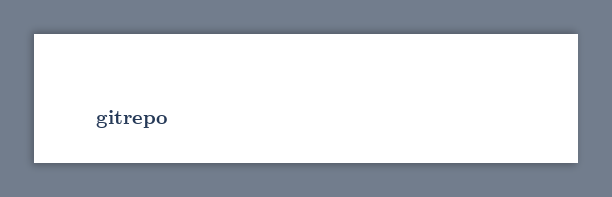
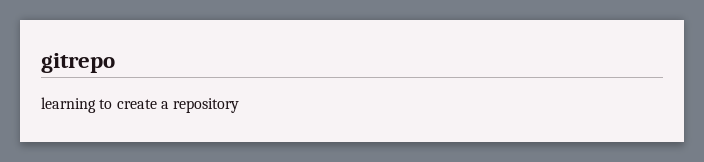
+ learning to create a repository

